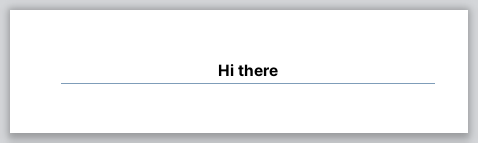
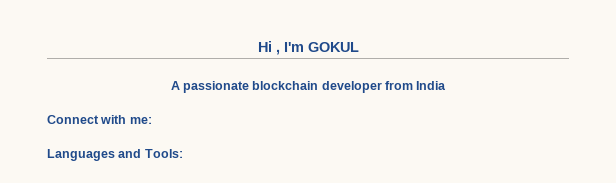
- Hi there
+ Hi , I'm GOKUL
+ A passionate blockchain developer from India
+ Connect with me:
+ Languages and Tools:

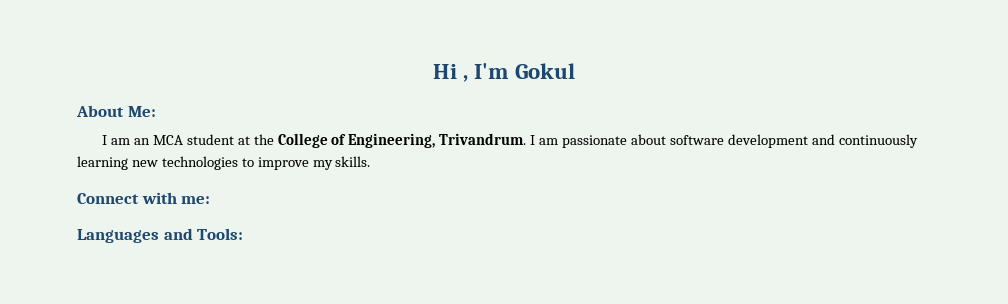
- Hi , I'm GOKUL
- A passionate blockchain developer from India
+ Hi , I'm Gokul
+ About Me:
+ I am an MCA student at the College of Engineering, Trivandrum. I am passionate about software development and continuously learning new technologies to improve my skills.

